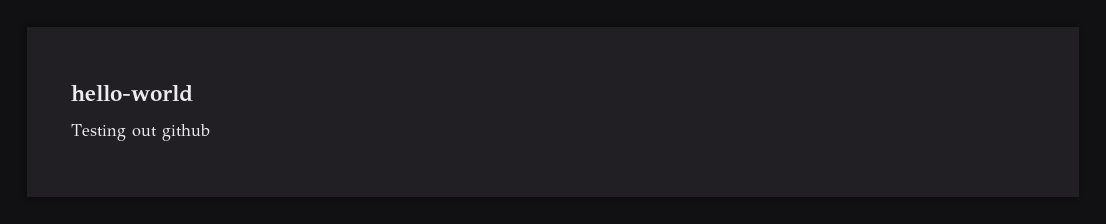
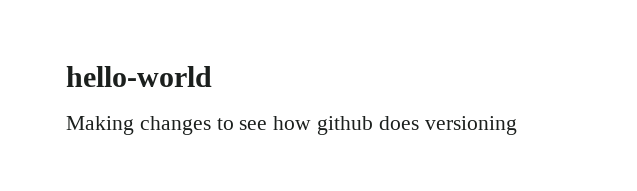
- Testing out github
+ Making changes to see how github does versioning

